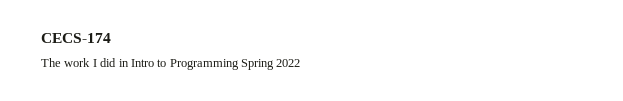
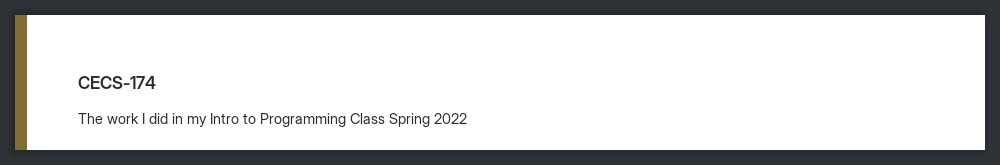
- The work I did in Intro to Programming Spring 2022
+ The work I did in my Intro to Programming Class Spring 2022

